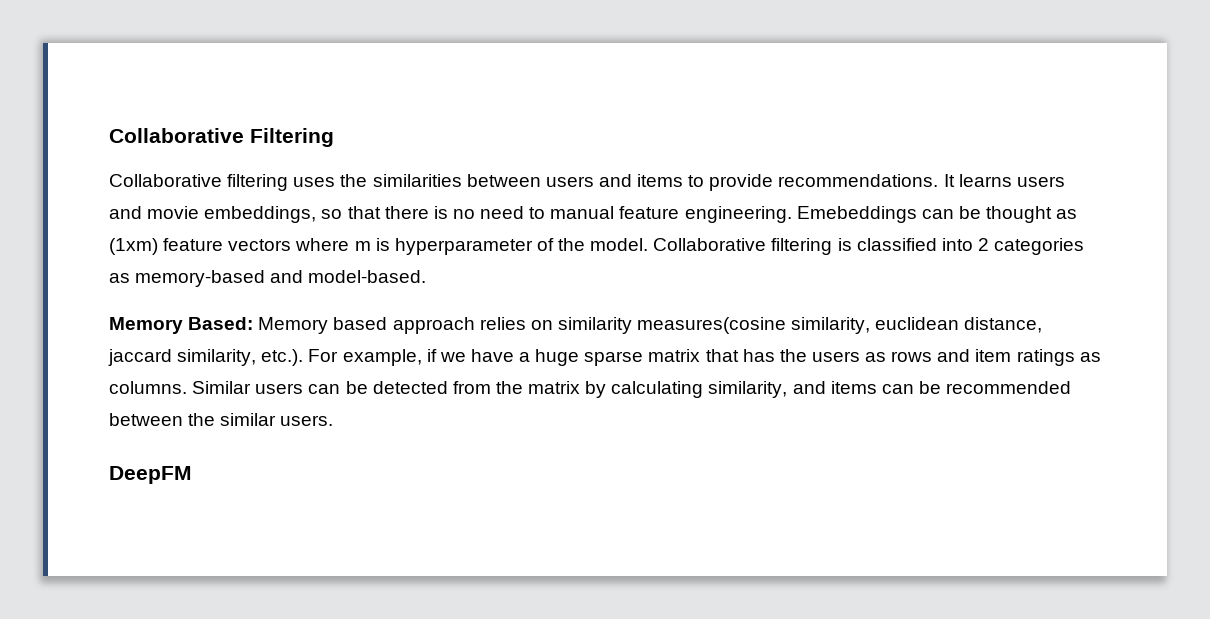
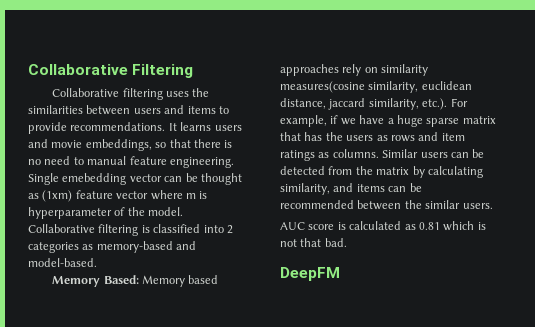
- Emebeddings can be thought as (1xm) feature vectors where m is hyperparameter of the model.
+ Single emebedding vector can be thought as (1xm) feature vector where m is hyperparameter of the model.
- Memory Based: Memory based approach relies on similarity measures(cosine similarity, euclidean distance, jaccard similarity, etc.). For example, if we have a huge sparse matrix that has the users as rows and item ratings as columns.
+ Memory Based: Memory based approaches rely on similarity measures(cosine similarity, euclidean distance, jaccard similarity, etc.). For example, if we have a huge sparse matrix that has the users as rows and item ratings as columns.
+ AUC score is calculated as 0.81 which is not that bad.

